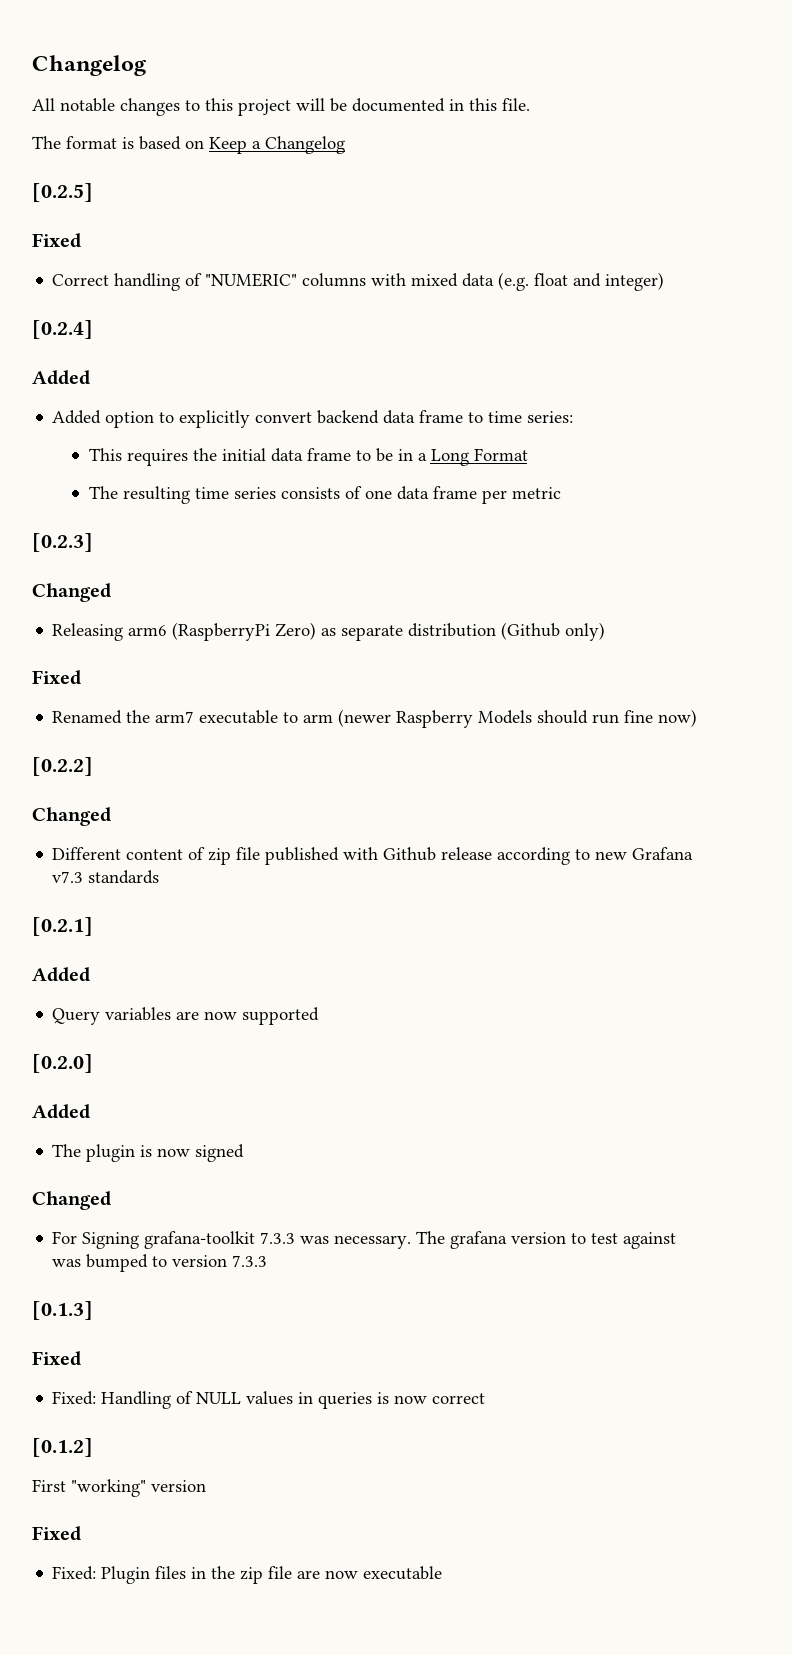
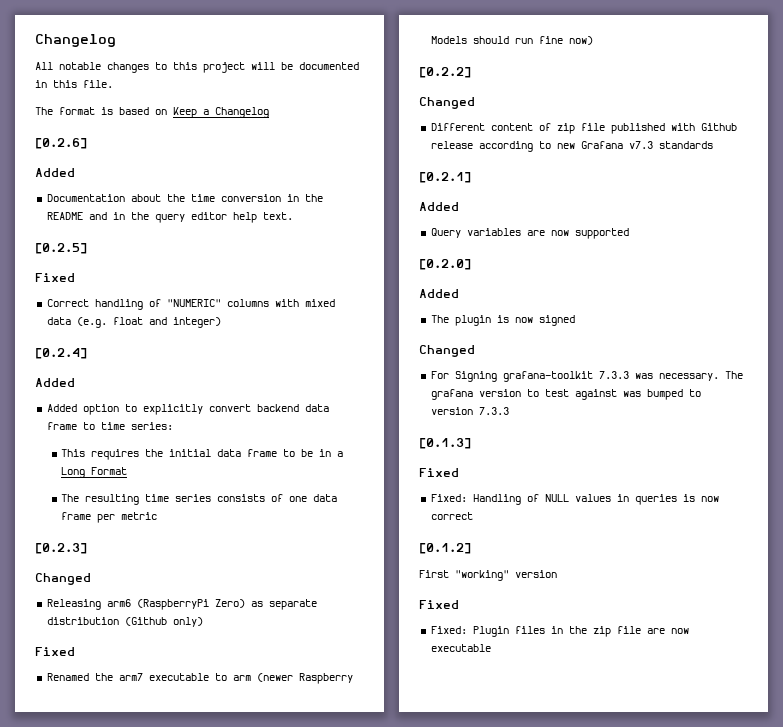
+ [0.2.6]
+ Added
+ Documentation about the time conversion in the README and in the query editor help text.

